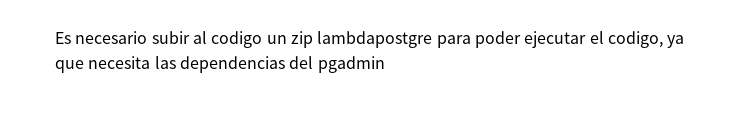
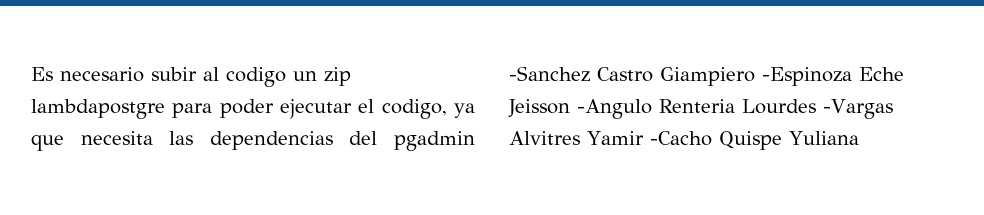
- Es necesario subir al codigo un zip lambdapostgre para poder ejecutar el codigo, ya que necesita las dependencias del pgadmin
+ Es necesario subir al codigo un zip lambdapostgre para poder ejecutar el codigo, ya que necesita las dependencias del pgadmin -Sanchez Castro Giampiero -Espinoza Eche Jeisson -Angulo Renteria Lourdes -Vargas Alvitres Yamir -Cacho Quispe Yuliana

